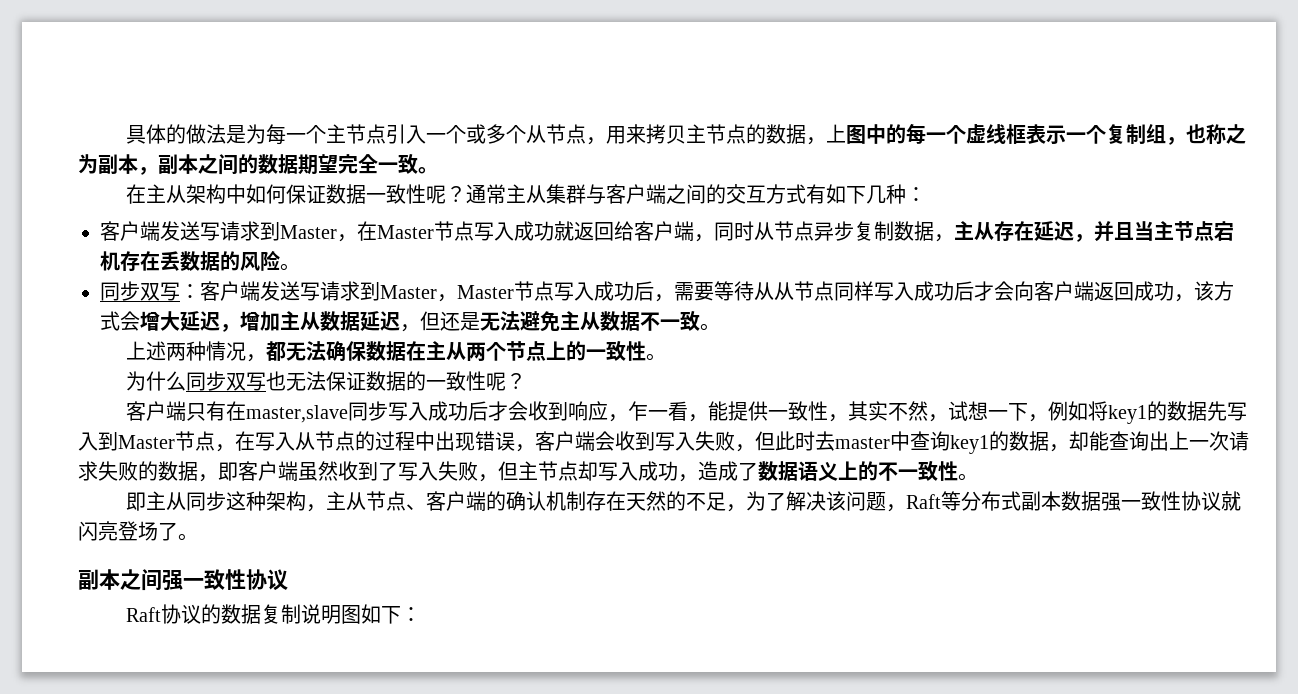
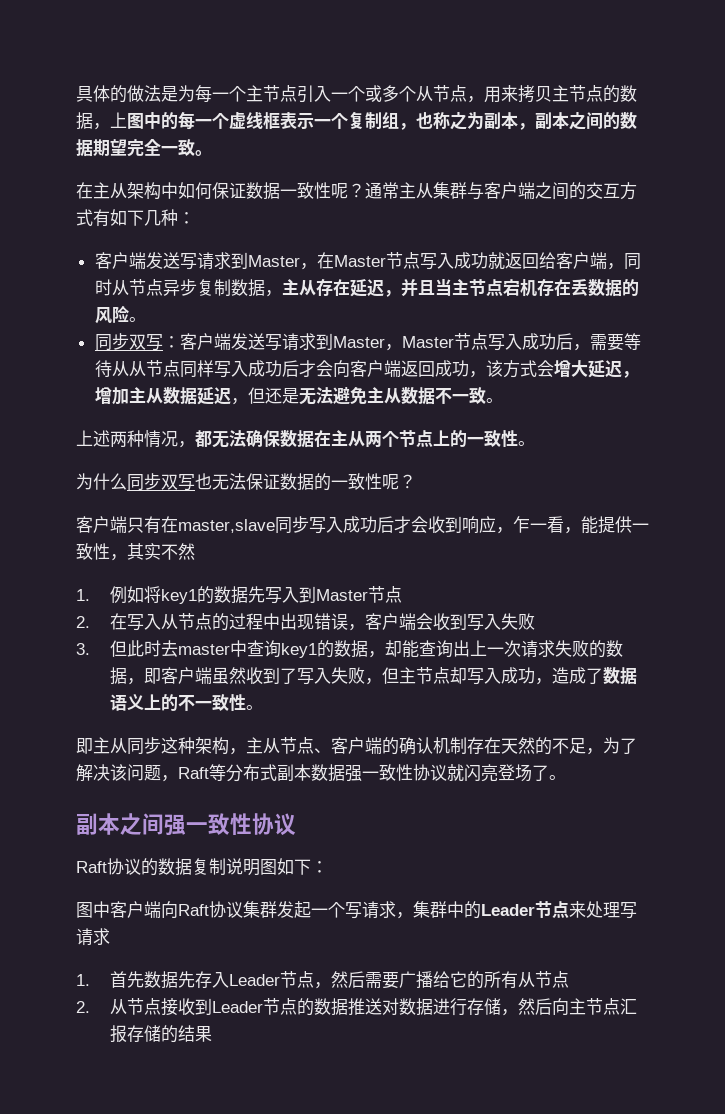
- 客户端只有在master,slave同步写入成功后才会收到响应，乍一看，能提供一致性，其实不然，试想一下，例如将key1的数据先写入到Master节点，在写入从节点的过程中出现错误，客户端会收到写入失败，但此时去master中查询key1的数据，却能查询出上一次请求失败的数据，即客户端虽然收到了写入失败，但主节点却写入成功，造成了数据语义上的不一致性。
+ 客户端只有在master,slave同步写入成功后才会收到响应，乍一看，能提供一致性，其实不然
+ 1.例如将key1的数据先写入到Master节点
+ 2.在写入从节点的过程中出现错误，客户端会收到写入失败
+ 3.但此时去master中查询key1的数据，却能查询出上一次请求失败的数据，即客户端虽然收到了写入失败，但主节点却写入成功，造成了数据语义上的不一致性。
+ 图中客户端向Raft协议集群发起一个写请求，集群中的Leader节点来处理写请求
+ 1.首先数据先存入Leader节点，然后需要广播给它的所有从节点
+ 2.从节点接收到Leader节点的数据推送对数据进行存储，然后向主节点汇报存储的结果

